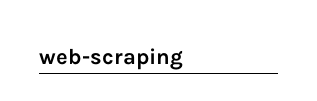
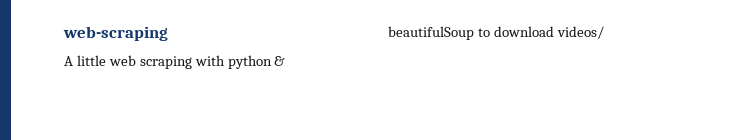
+ A little web scraping with python & beautifulSoup to download videos/

